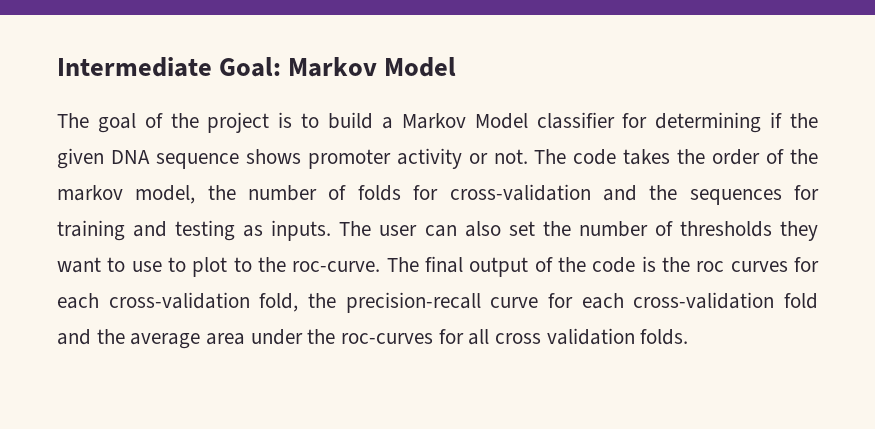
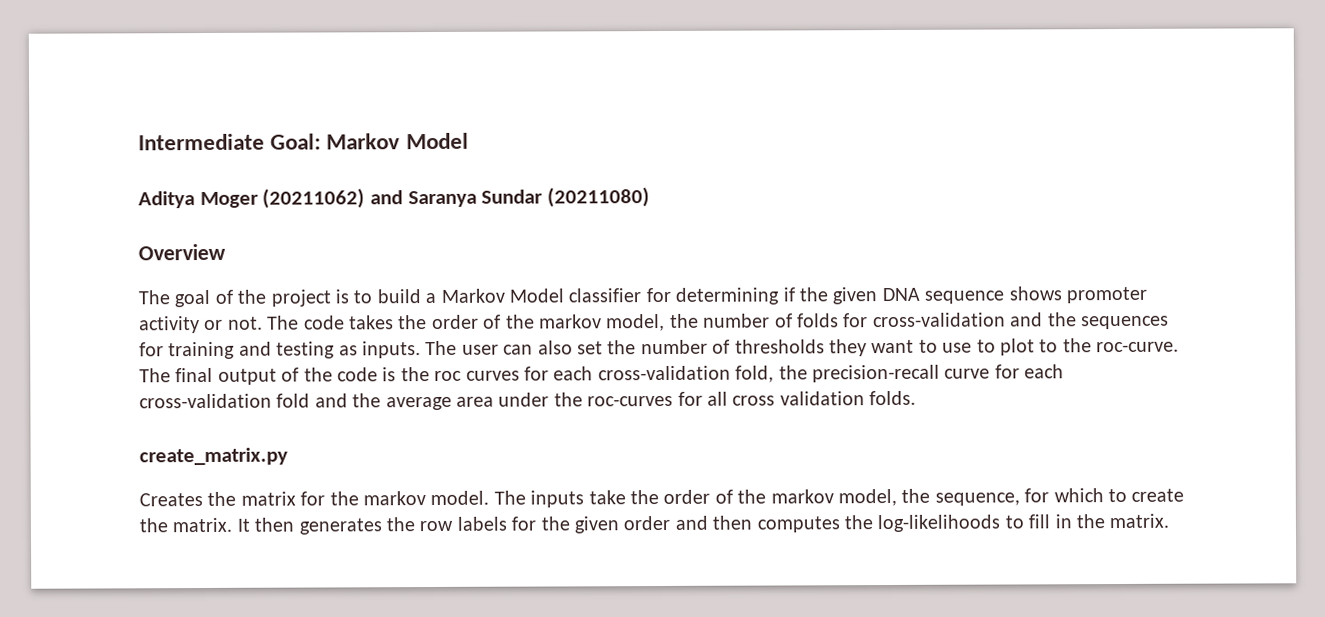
+ Aditya Moger (20211062) and Saranya Sundar (20211080)
+ Overview
+ create_matrix.py
+ Creates the matrix for the markov model. The inputs take the order of the markov model, the sequence, for which to create the matrix. It then generates the row labels for the given order and then computes the log-likelihoods to fill in the matrix.

